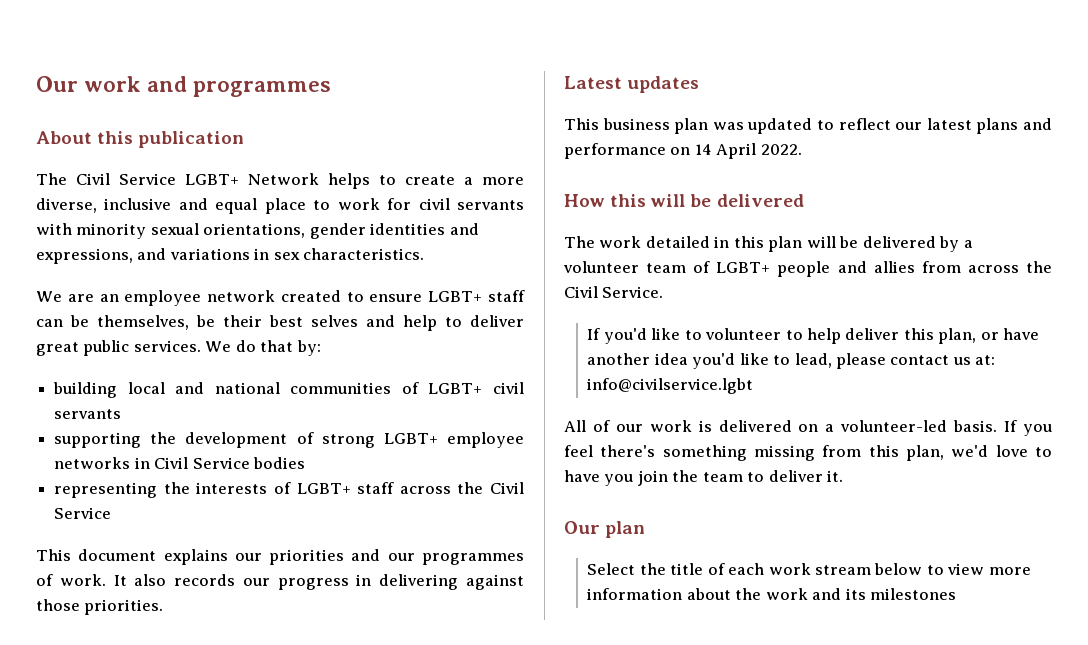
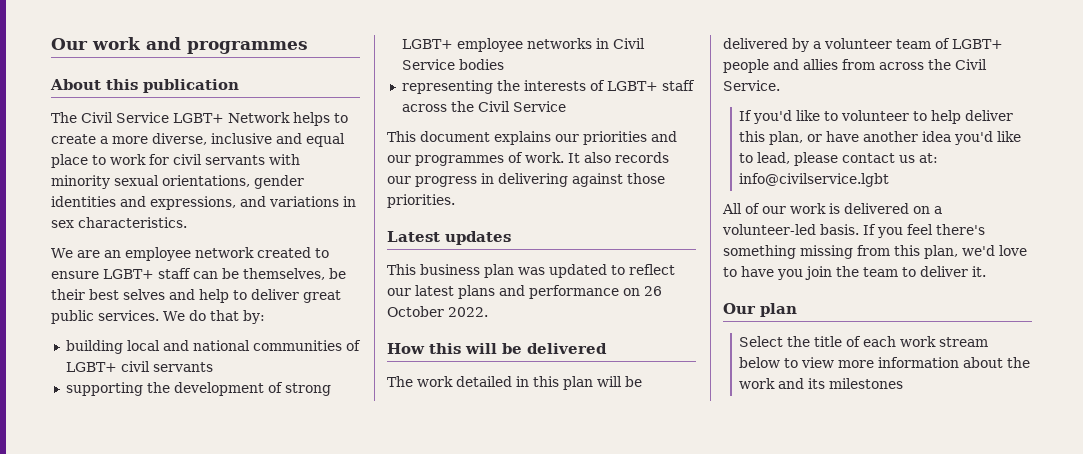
- This business plan was updated to reflect our latest plans and performance on 14 April 2022.
+ This business plan was updated to reflect our latest plans and performance on 26 October 2022.

